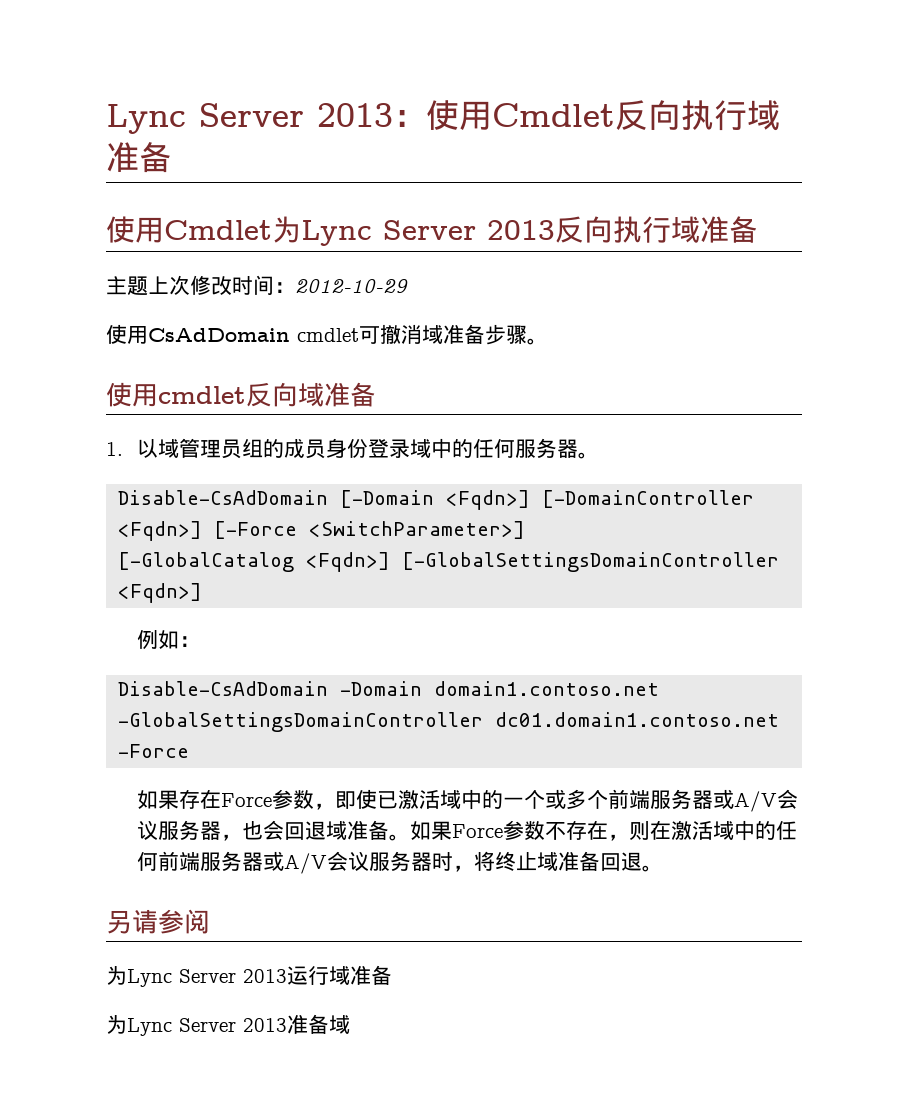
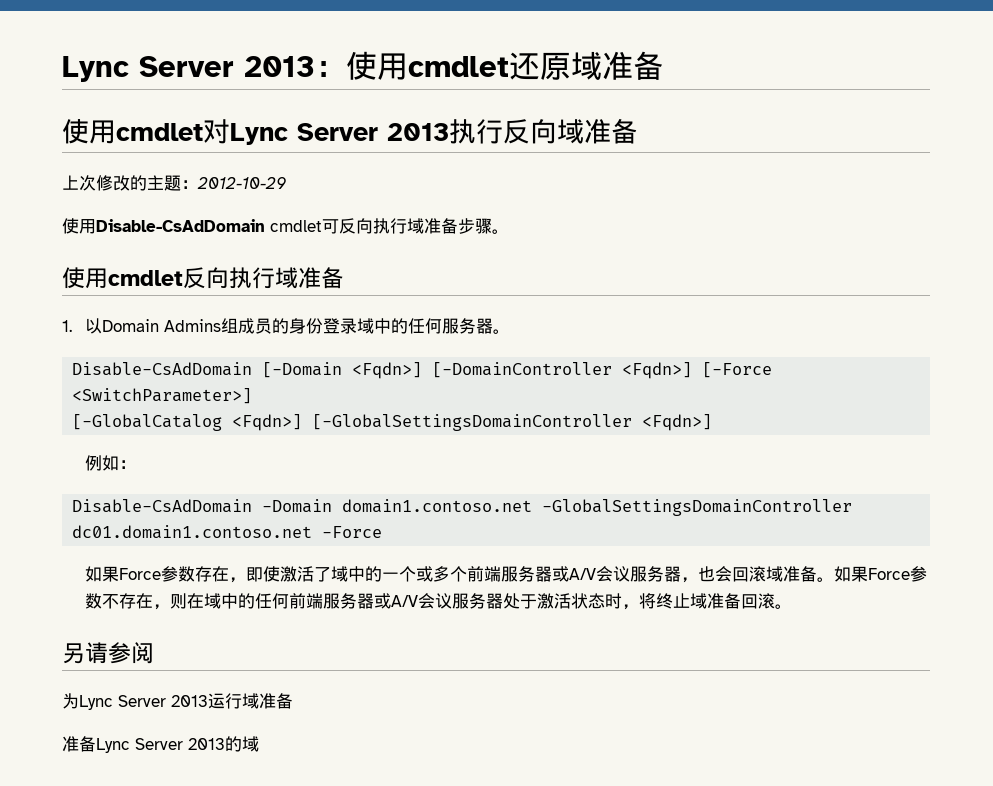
- Lync Server 2013：使用Cmdlet反向执行域准备
+ Lync Server 2013：使用cmdlet还原域准备
- 使用Cmdlet为Lync Server 2013反向执行域准备
- 主题上次修改时间：2012-10-29
+ 使用cmdlet对Lync Server 2013执行反向域准备
+ 上次修改的主题：2012-10-29
- 使用CsAdDomain cmdlet可撤消域准备步骤。
+ 使用Disable-CsAdDomain cmdlet可反向执行域准备步骤。
- 使用cmdlet反向域准备
+ 使用cmdlet反向执行域准备
- 1.以域管理员组的成员身份登录域中的任何服务器。
+ 1.以Domain Admins组成员的身份登录域中的任何服务器。
- 如果存在Force参数，即使已激活域中的一个或多个前端服务器或A/V会议服务器，也会回退域准备。
+ 如果Force参数存在，即使激活了域中的一个或多个前端服务器或A/V会议服务器，也会回滚域准备。
- 如果Force参数不存在，则在激活域中的任何前端服务器或A/V会议服务器时，将终止域准备回退。
+ 如果Force参数不存在，则在域中的任何前端服务器或A/V会议服务器处于激活状态时，将终止域准备回滚。
- 为Lync Server 2013准备域
+ 准备Lync Server 2013的域

